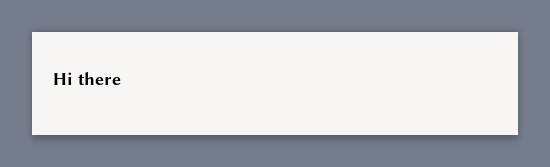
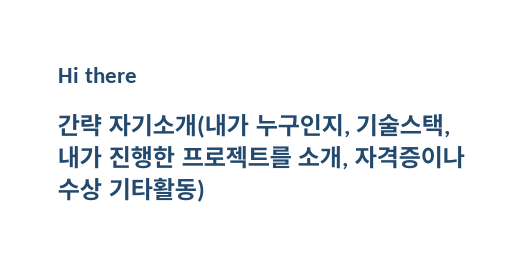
+ 간략 자기소개(내가 누구인지, 기술스택, 내가 진행한 프로젝트를 소개, 자격증이나 수상 기타활동)

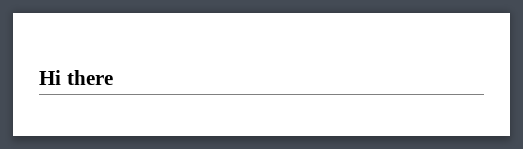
- 간략 자기소개(내가 누구인지, 기술스택, 내가 진행한 프로젝트를 소개, 자격증이나 수상 기타활동)

